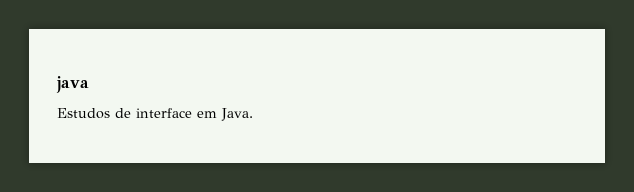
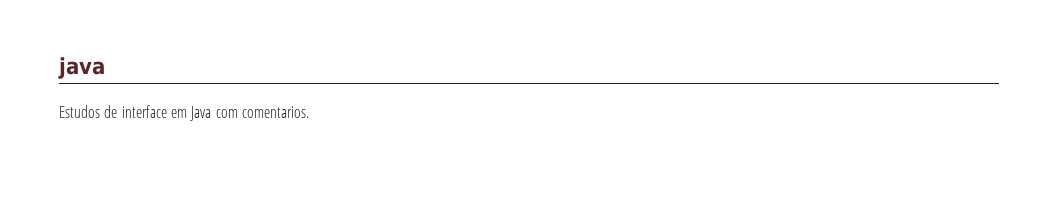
- Estudos de interface em Java.
+ Estudos de interface em Java com comentarios.

